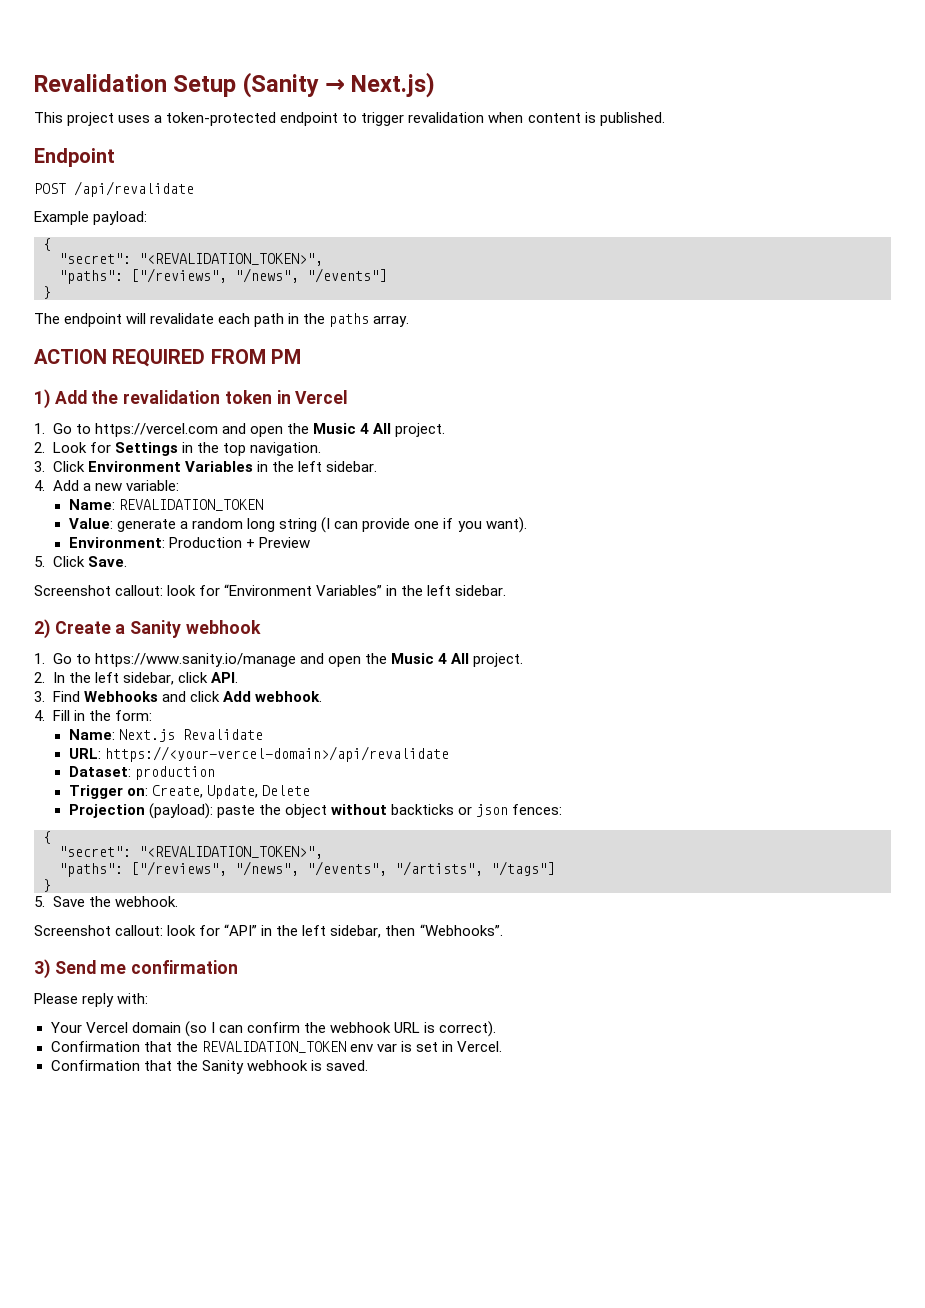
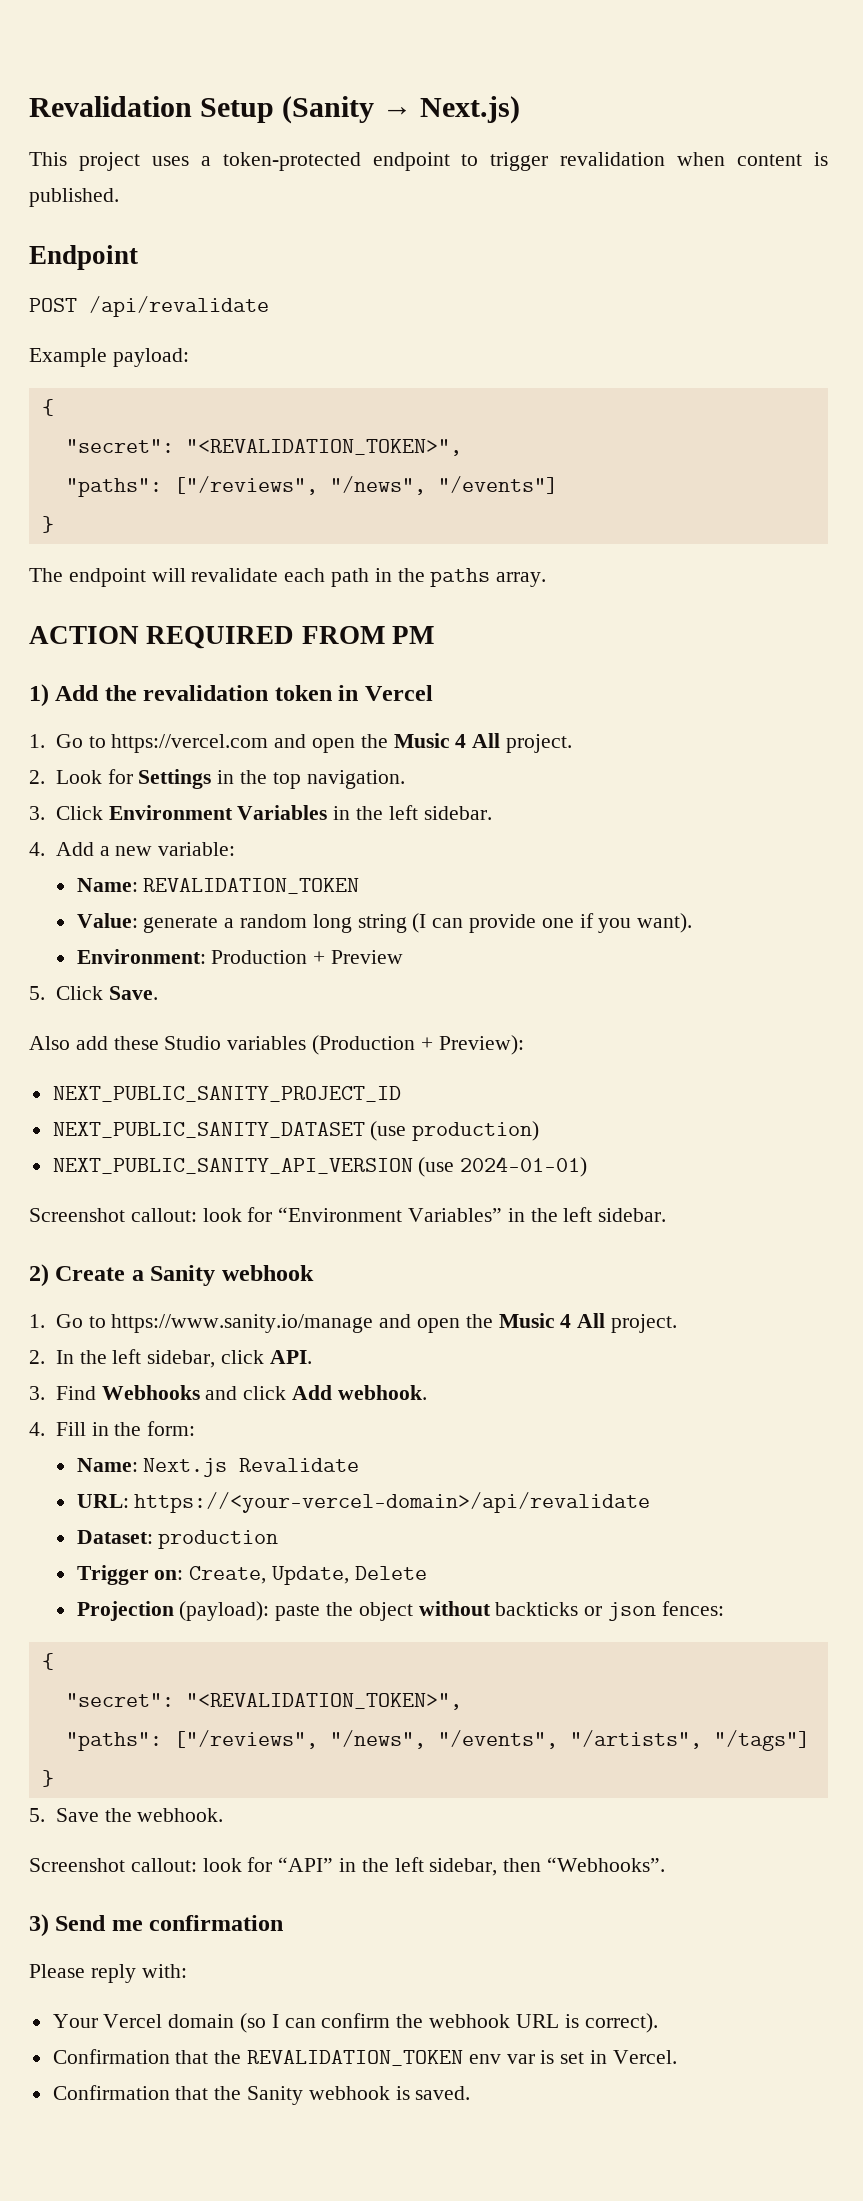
+ Also add these Studio variables (Production + Preview):
+ NEXT_PUBLIC_SANITY_PROJECT_ID
+ NEXT_PUBLIC_SANITY_DATASET (use production)
+ NEXT_PUBLIC_SANITY_API_VERSION (use 2024-01-01)

